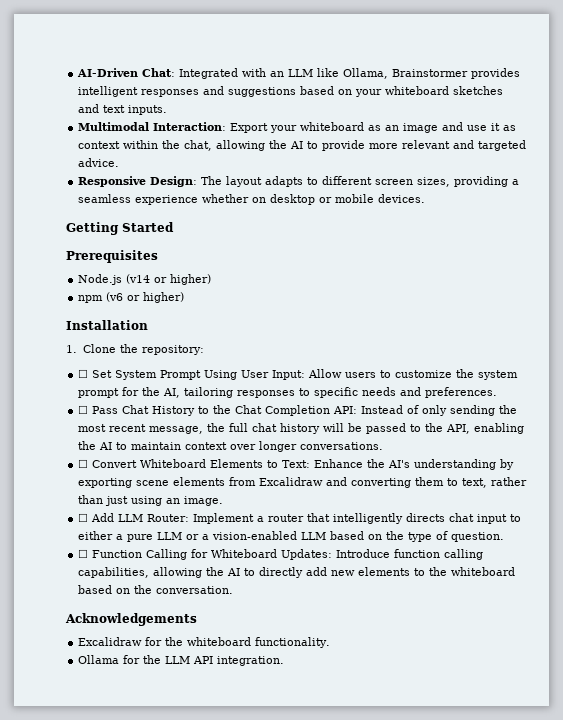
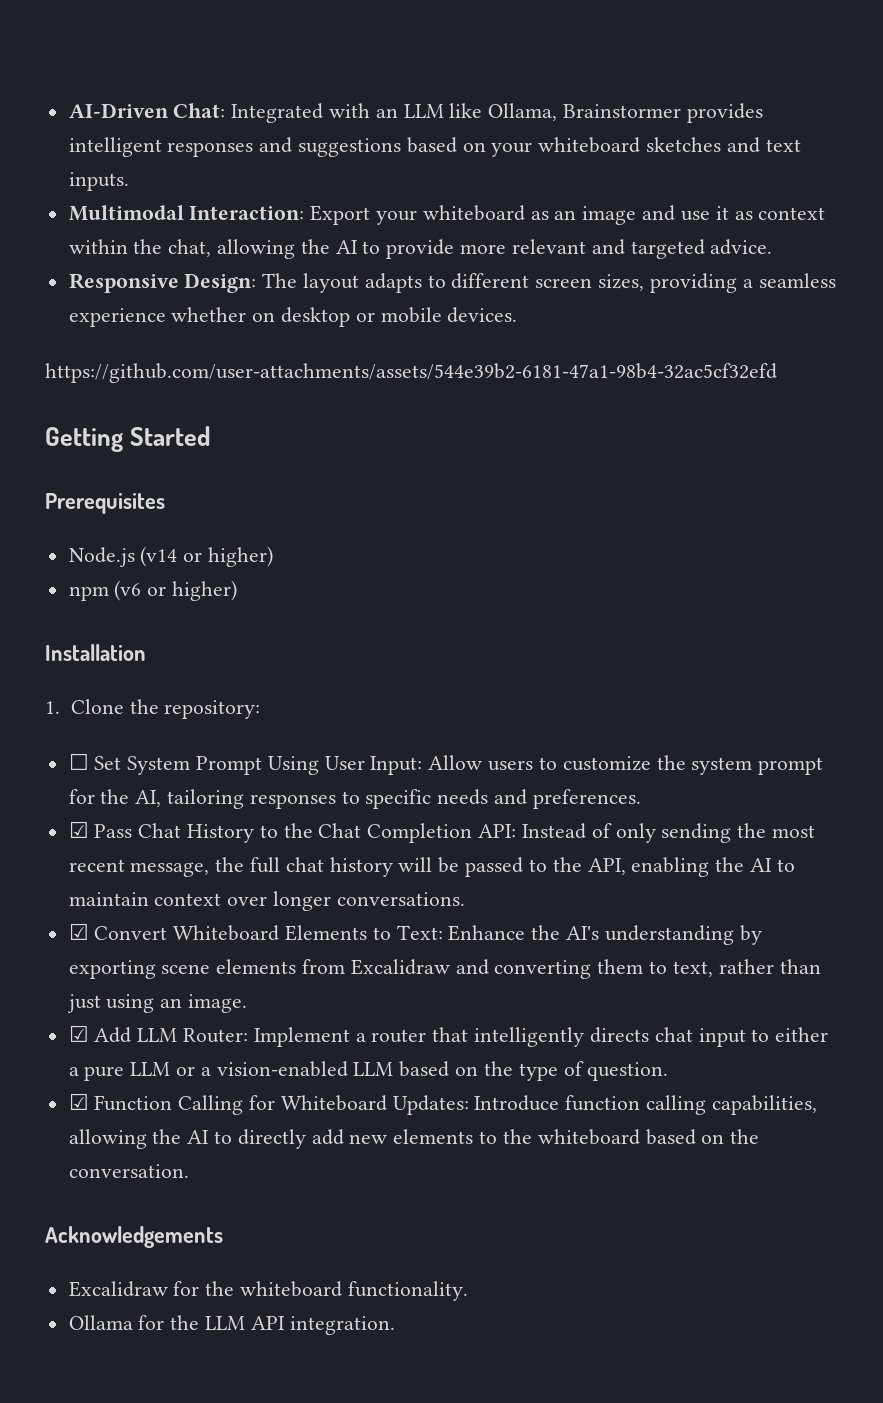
+ https://github.com/user-attachments/assets/544e39b2-6181-47a1-98b4-32ac5cf32efd
- ☐ Pass Chat History to the Chat Completion API: Instead of only sending the most recent message, the full chat history will be passed to the API, enabling the AI to maintain context over longer conversations.
+ ☑ Pass Chat History to the Chat Completion API: Instead of only sending the most recent message, the full chat history will be passed to the API, enabling the AI to maintain context over longer conversations.
- ☐ Convert Whiteboard Elements to Text: Enhance the AI's understanding by exporting scene elements from Excalidraw and converting them to text, rather than just using an image.
+ ☑ Convert Whiteboard Elements to Text: Enhance the AI's understanding by exporting scene elements from Excalidraw and converting them to text, rather than just using an image.
- ☐ Add LLM Router: Implement a router that intelligently directs chat input to either a pure LLM or a vision-enabled LLM based on the type of question.
+ ☑ Add LLM Router: Implement a router that intelligently directs chat input to either a pure LLM or a vision-enabled LLM based on the type of question.
- ☐ Function Calling for Whiteboard Updates: Introduce function calling capabilities, allowing the AI to directly add new elements to the whiteboard based on the conversation.
+ ☑ Function Calling for Whiteboard Updates: Introduce function calling capabilities, allowing the AI to directly add new elements to the whiteboard based on the conversation.

